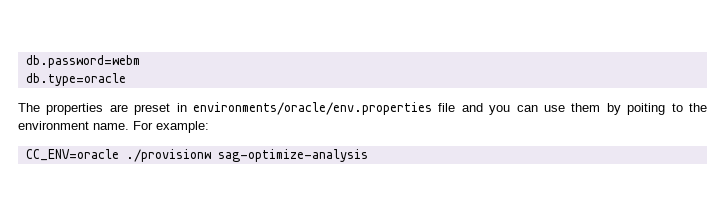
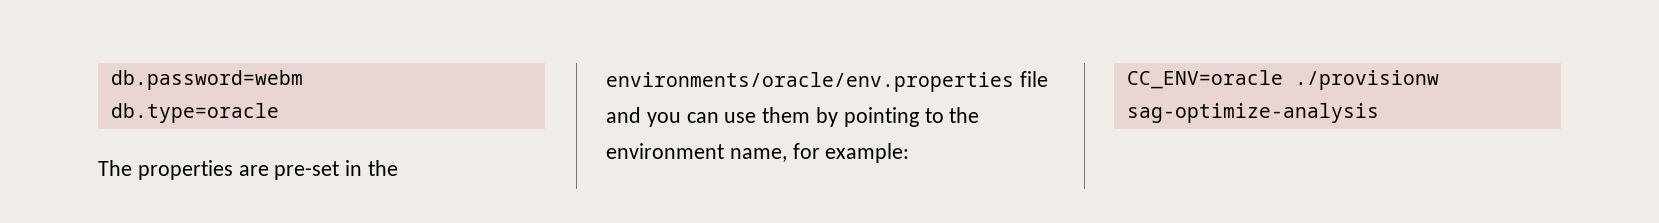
- The properties are preset in environments/oracle/env.properties file and you can use them by poiting to the environment name. For example:
+ The properties are pre-set in the environments/oracle/env.properties file and you can use them by pointing to the environment name, for example:

